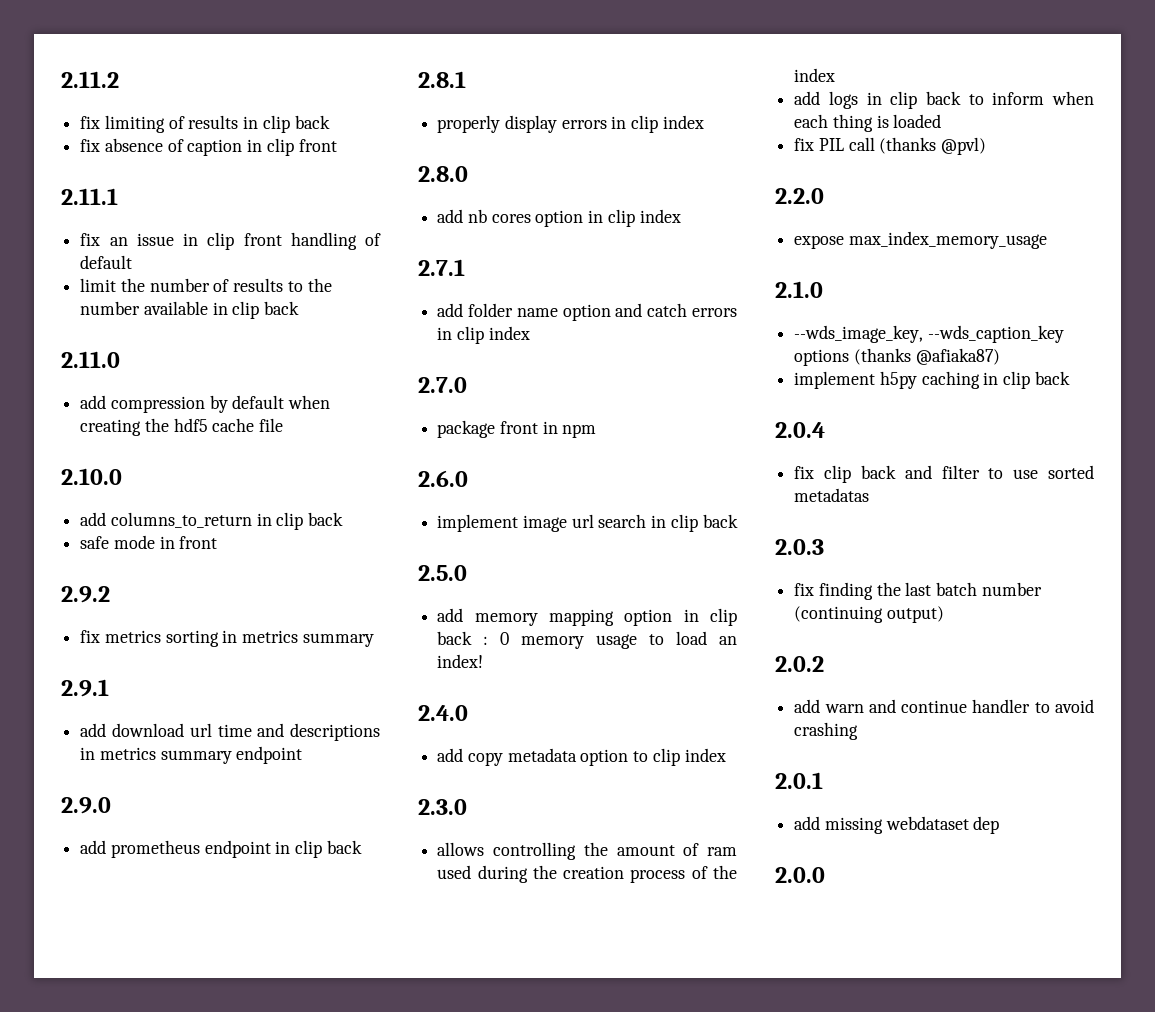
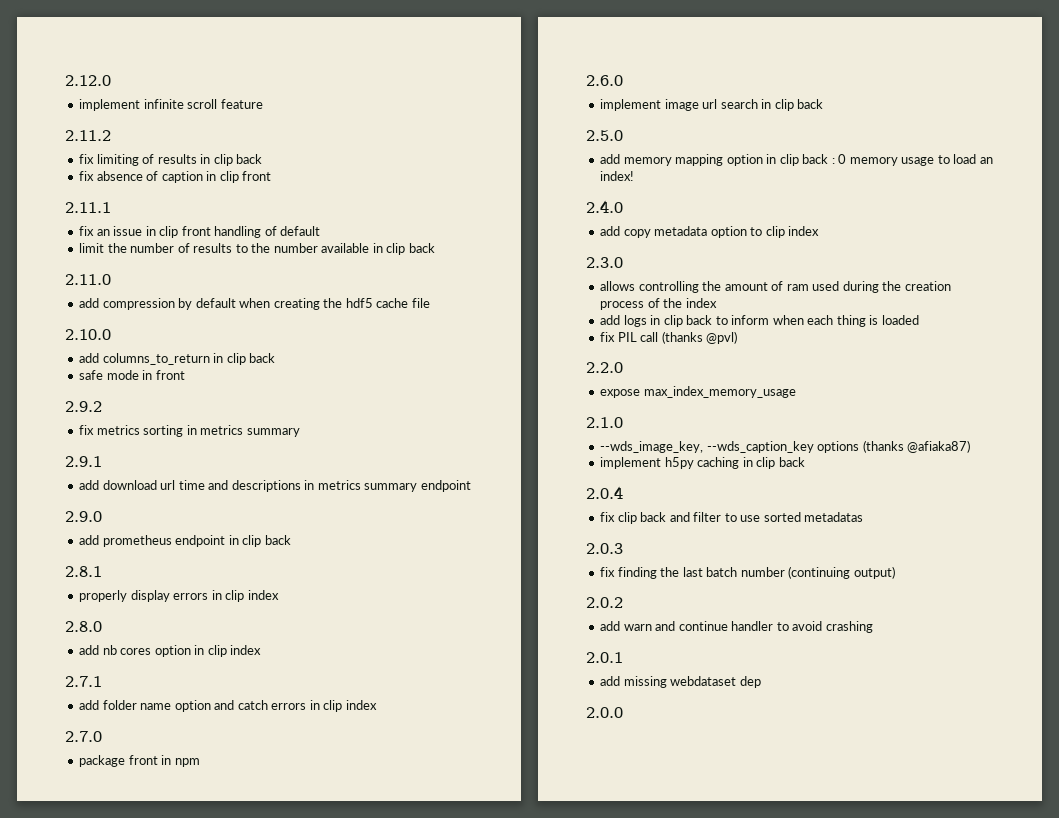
+ 2.12.0
+ implement infinite scroll feature

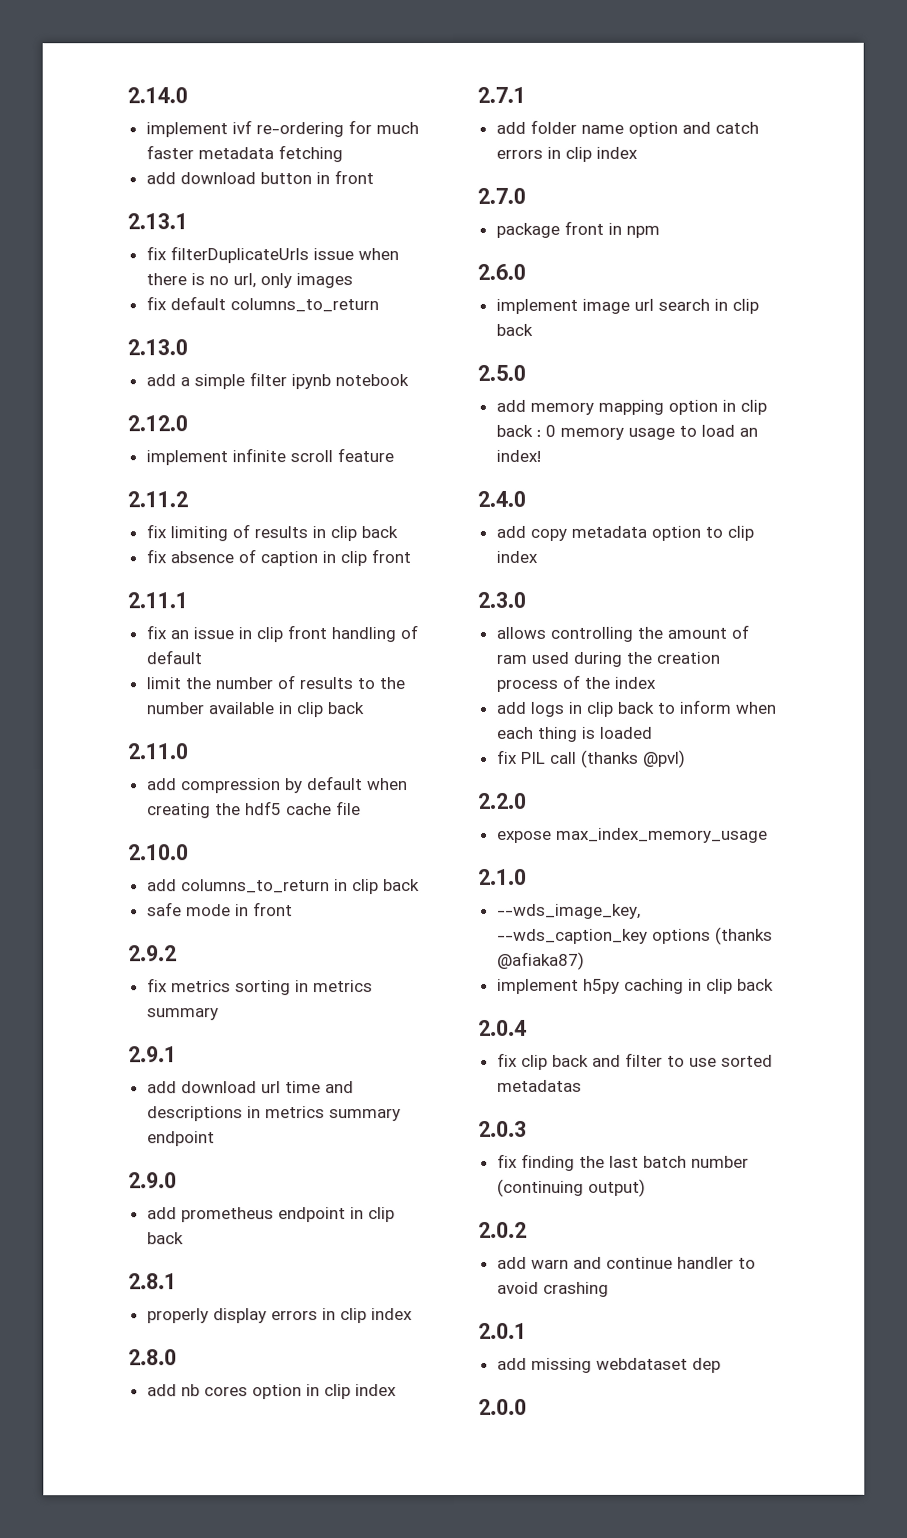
+ 2.14.0
+ implement ivf re-ordering for much faster metadata fetching
+ add download button in front
+ 2.13.1
+ fix filterDuplicateUrls issue when there is no url, only images
+ fix default columns_to_return
+ 2.13.0
+ add a simple filter ipynb notebook

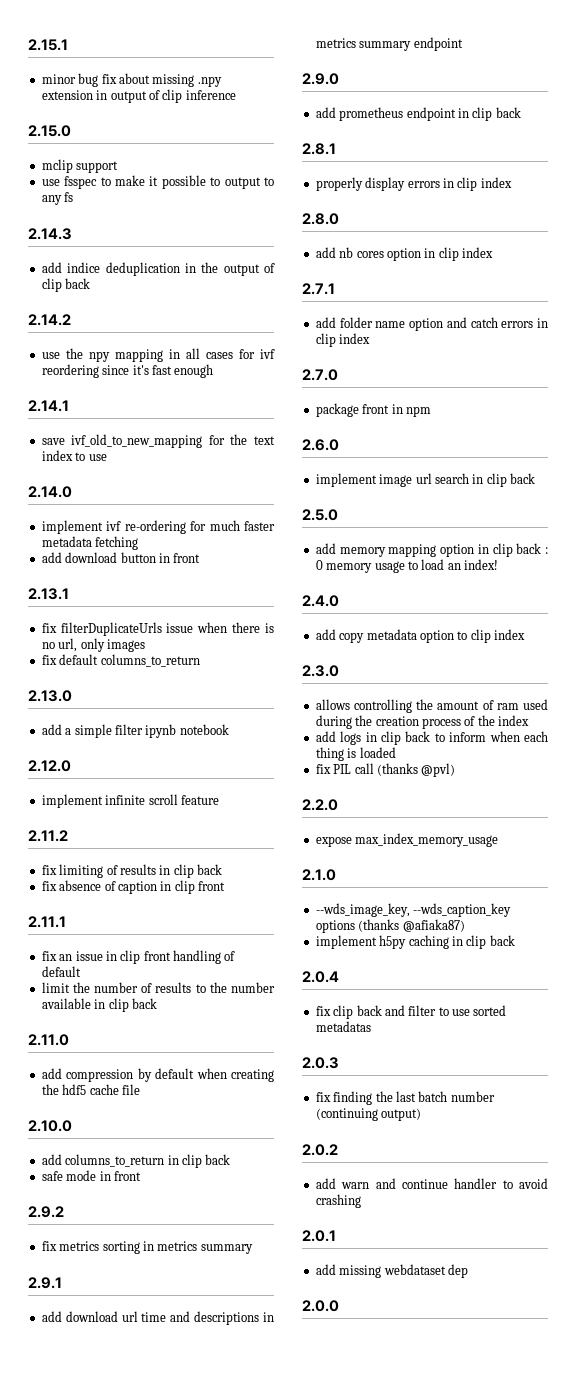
+ 2.15.1
+ minor bug fix about missing .npy extension in output of clip inference
+ 2.15.0
+ mclip support
+ use fsspec to make it possible to output to any fs
+ 2.14.3
+ add indice deduplication in the output of clip back
+ 2.14.2
+ use the npy mapping in all cases for ivf reordering since it's fast enough
+ 2.14.1
+ save ivf_old_to_new_mapping for the text index to use

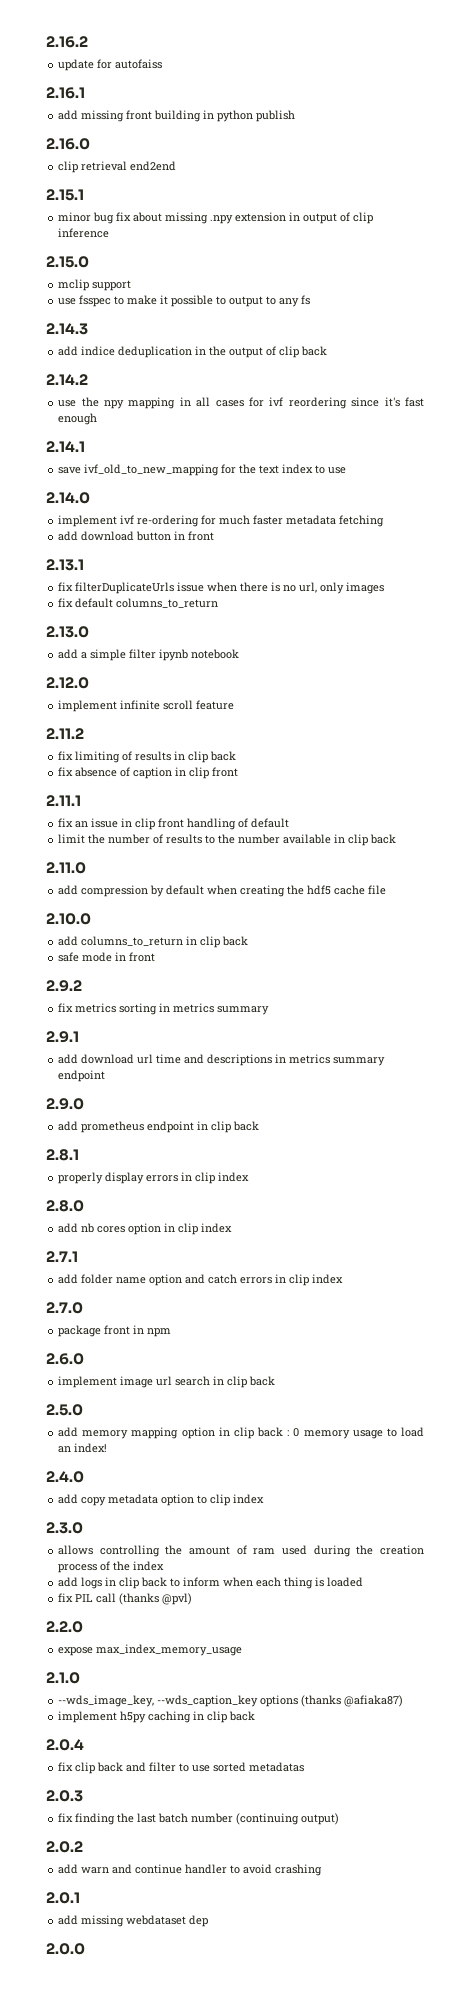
+ 2.16.2
+ update for autofaiss
+ 2.16.1
+ add missing front building in python publish
+ 2.16.0
+ clip retrieval end2end

